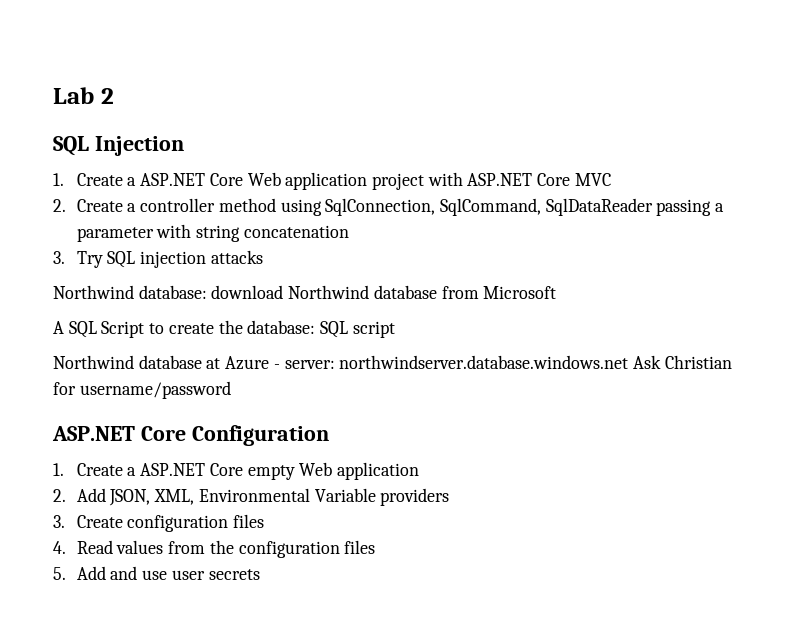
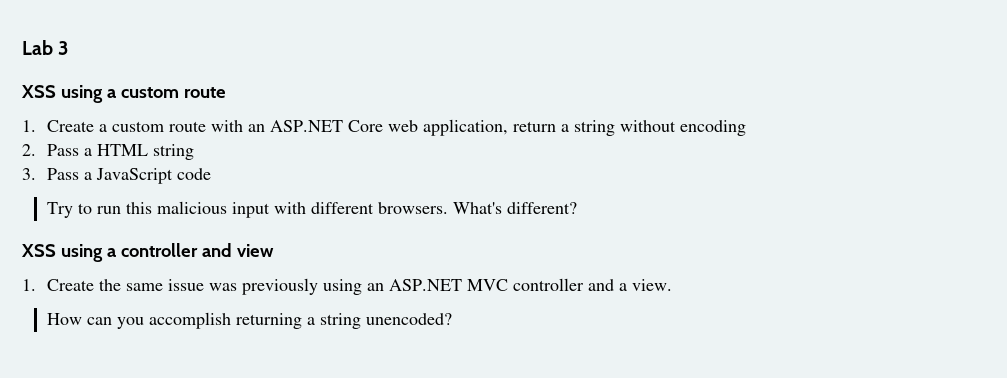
- Lab 2
- SQL Injection
- 1. Create a ASP.NET Core Web application project with ASP.NET Core MVC
- 2. Create a controller method using SqlConnection, SqlCommand, SqlDataReader passing a parameter with string concatenation
- 3. Try SQL injection attacks
- Northwind database: download Northwind database from Microsoft
- A SQL Script to create the database: SQL script
- Northwind database at Azure - server: northwindserver.database.windows.net Ask Christian for username/password
- ASP.NET Core Configuration
- 1. Create a ASP.NET Core empty Web application
- 2. Add JSON, XML, Environmental Variable providers
- 3. Create configuration files
- 4. Read values from the configuration files
- 5. Add and use user secrets
+ Lab 3
+ XSS using a custom route
+ 1. Create a custom route with an ASP.NET Core web application, return a string without encoding
+ 2. Pass a HTML string
+ 3. Pass a JavaScript code
+ Try to run this malicious input with different browsers. What's different?
+ XSS using a controller and view
+ 1. Create the same issue was previously using an ASP.NET MVC controller and a view.
+ How can you accomplish returning a string unencoded?

